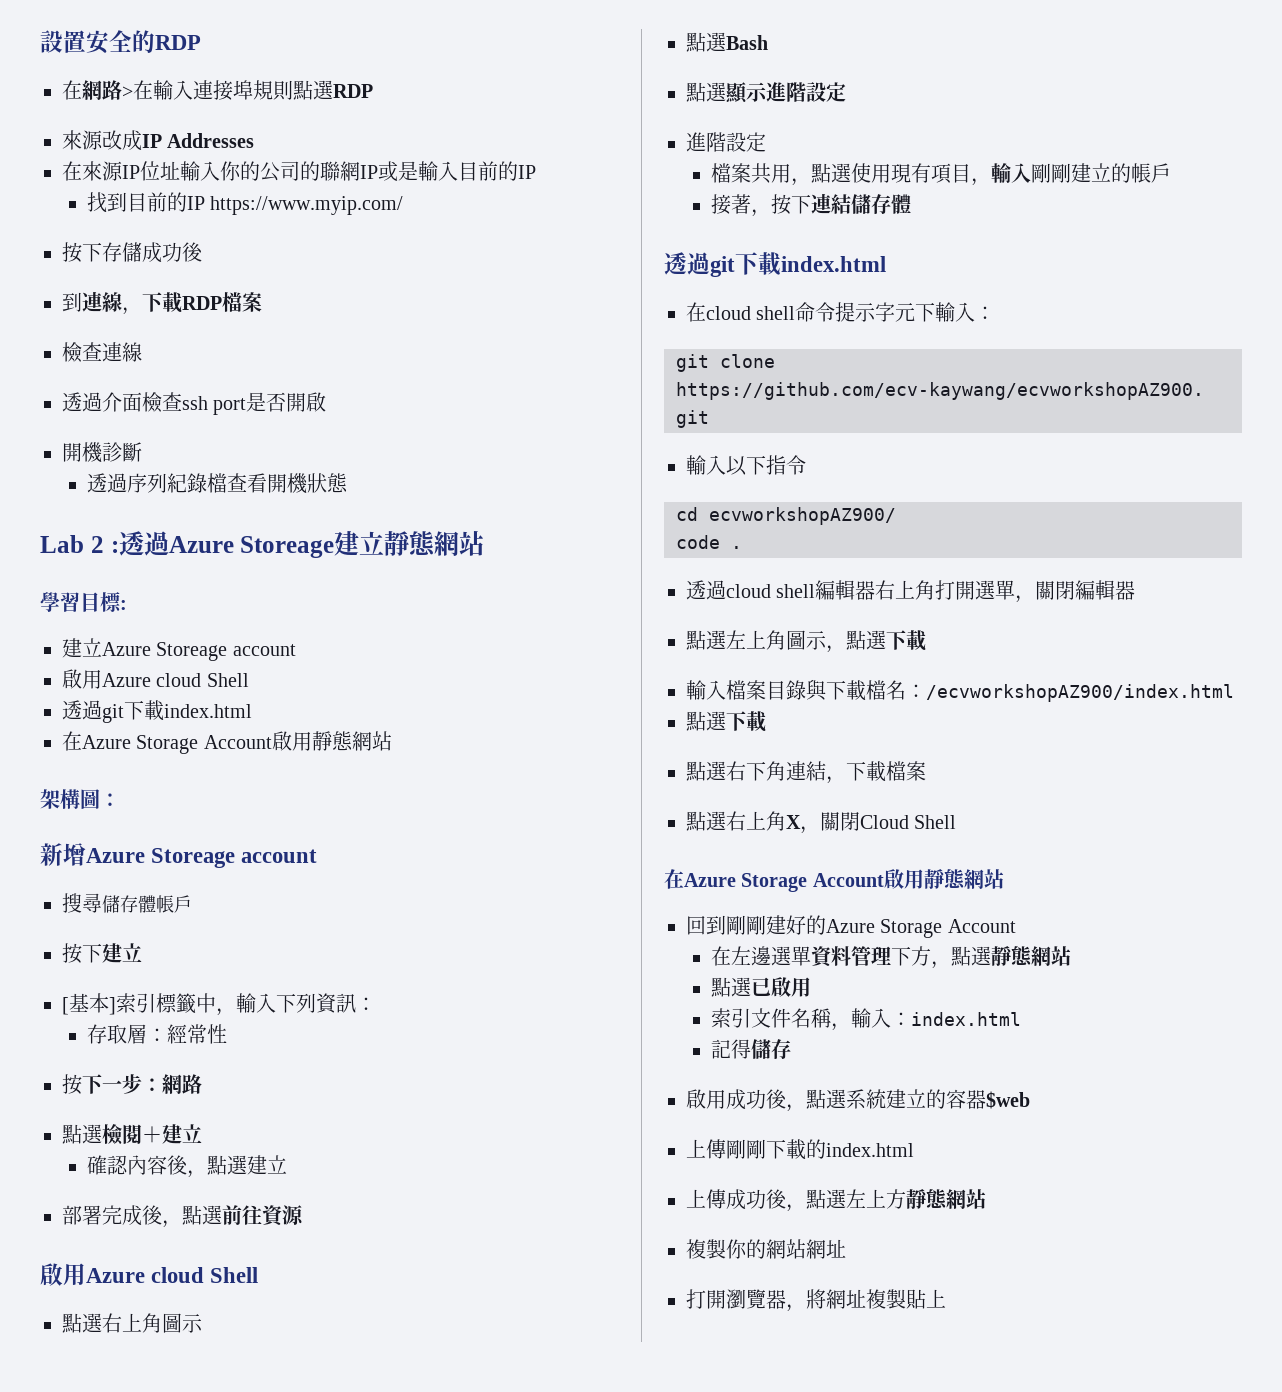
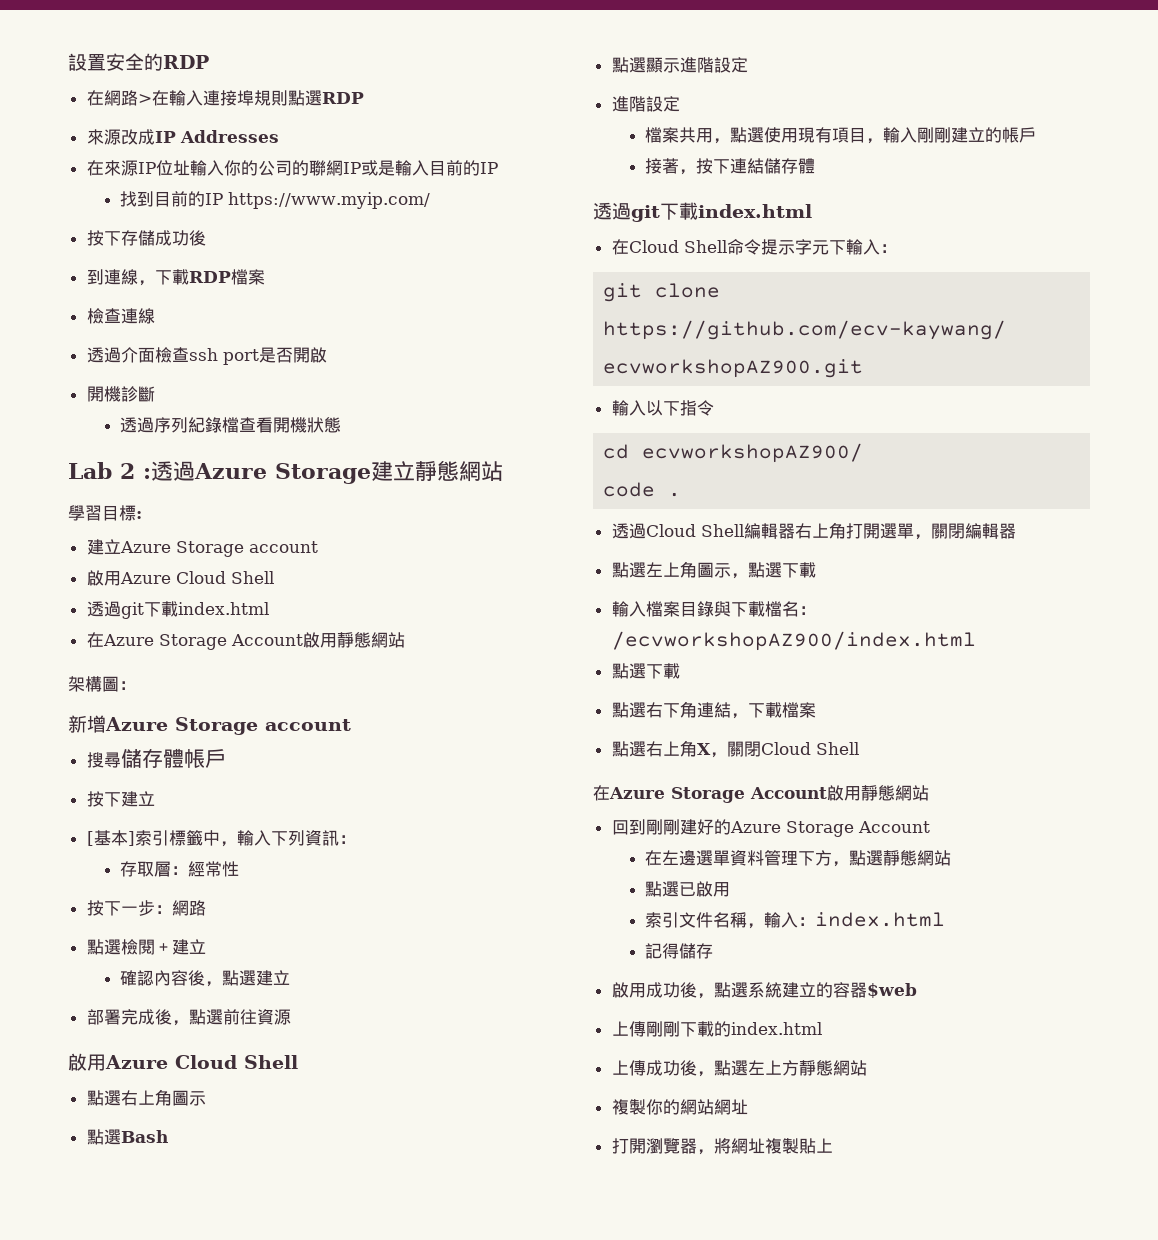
- Lab 2 :透過Azure Storeage建立靜態網站
+ Lab 2 :透過Azure Storage建立靜態網站
- 建立Azure Storeage account
- 啟用Azure cloud Shell
+ 建立Azure Storage account
+ 啟用Azure Cloud Shell
- 新增Azure Storeage account
+ 新增Azure Storage account
  部署完成後，點選前往資源
- 啟用Azure cloud Shell
+ 啟用Azure Cloud Shell
- 在cloud shell命令提示字元下輸入：
+ 在Cloud Shell命令提示字元下輸入：
- 透過cloud shell編輯器右上角打開選單，關閉編輯器
+ 透過Cloud Shell編輯器右上角打開選單，關閉編輯器

